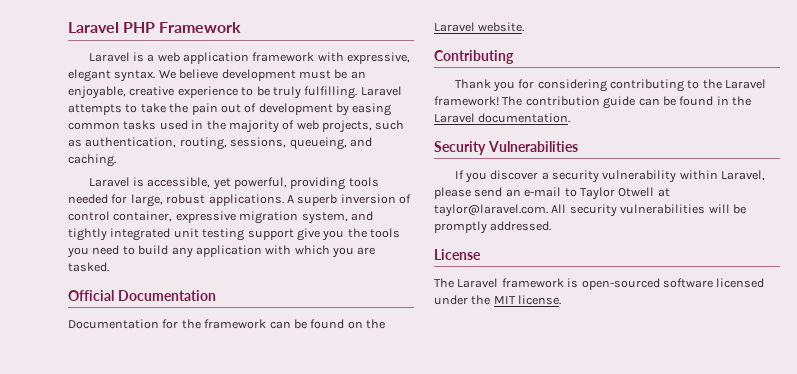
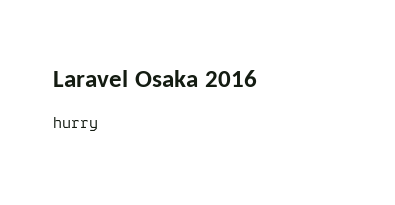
- Laravel PHP Framework
- Laravel is a web application framework with expressive, elegant syntax. We believe development must be an enjoyable, creative experience to be truly fulfilling. Laravel attempts to take the pain out of development by easing common tasks used in the majority of web projects, such as authentication, routing, sessions, queueing, and caching.
- Laravel is accessible, yet powerful, providing tools needed for large, robust applications. A superb inversion of control container, expressive migration system, and tightly integrated unit testing support give you the tools you need to build any application with which you are tasked.
- Official Documentation
- Documentation for the framework can be found on the Laravel website.
- Contributing
- Thank you for considering contributing to the Laravel framework! The contribution guide can be found in the Laravel documentation.
- Security Vulnerabilities
- If you discover a security vulnerability within Laravel, please send an e-mail to Taylor Otwell at taylor@laravel.com. All security vulnerabilities will be promptly addressed.
- License
- The Laravel framework is open-sourced software licensed under the MIT license.
+ Laravel Osaka 2016
+ hurry

